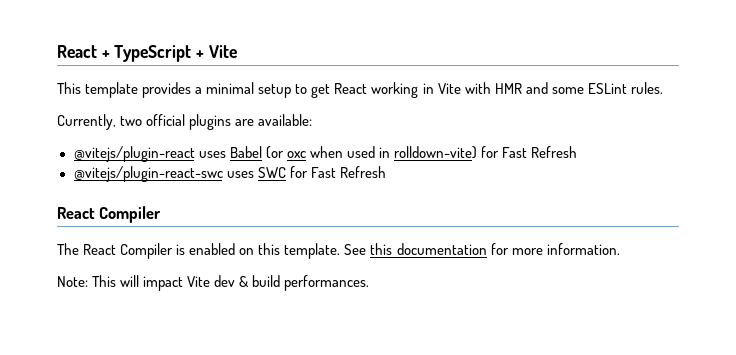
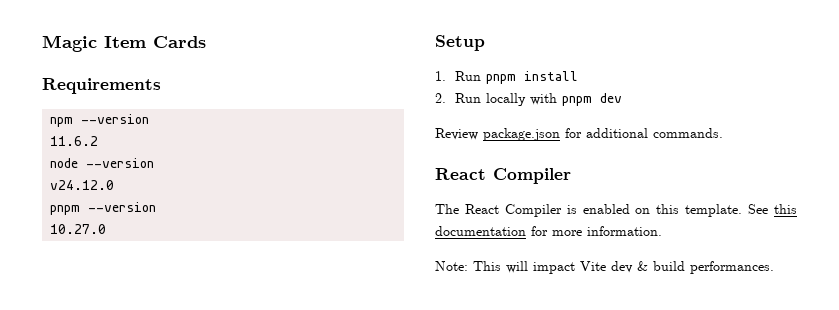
- React + TypeScript + Vite
- This template provides a minimal setup to get React working in Vite with HMR and some ESLint rules.
- Currently, two official plugins are available:
- @vitejs/plugin-react uses Babel (or oxc when used in rolldown-vite) for Fast Refresh
- @vitejs/plugin-react-swc uses SWC for Fast Refresh
+ Magic Item Cards
+ Requirements
+ npm --version
+ 11.6.2
+ node --version
+ v24.12.0
+ pnpm --version
+ 10.27.0
+ Setup
+ 1. Run pnpm install
+ 2. Run locally with pnpm dev
+ Review package.json for additional commands.

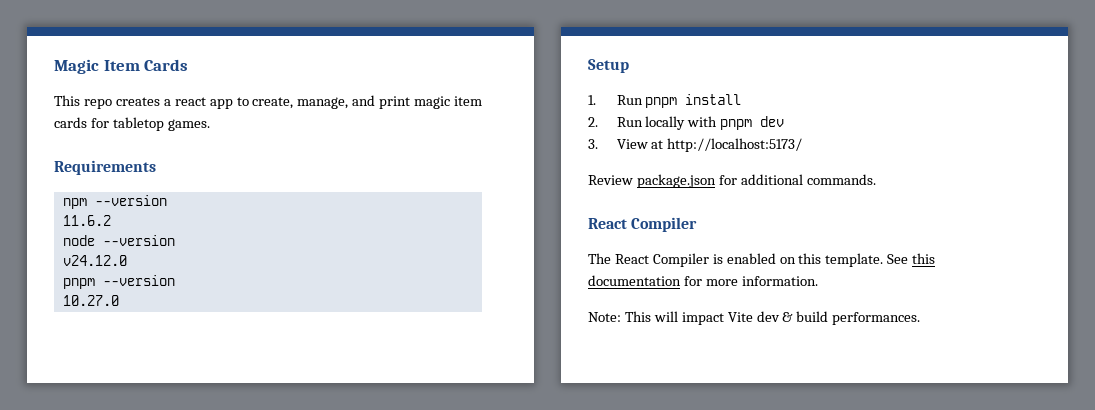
+ This repo creates a react app to create, manage, and print magic item cards for tabletop games.
+ 3. View at http://localhost:5173/

